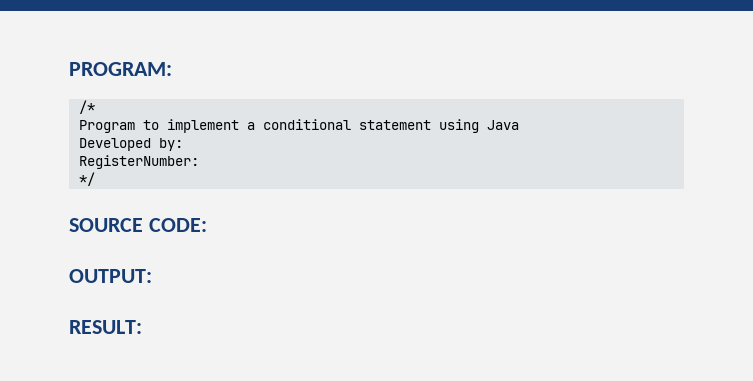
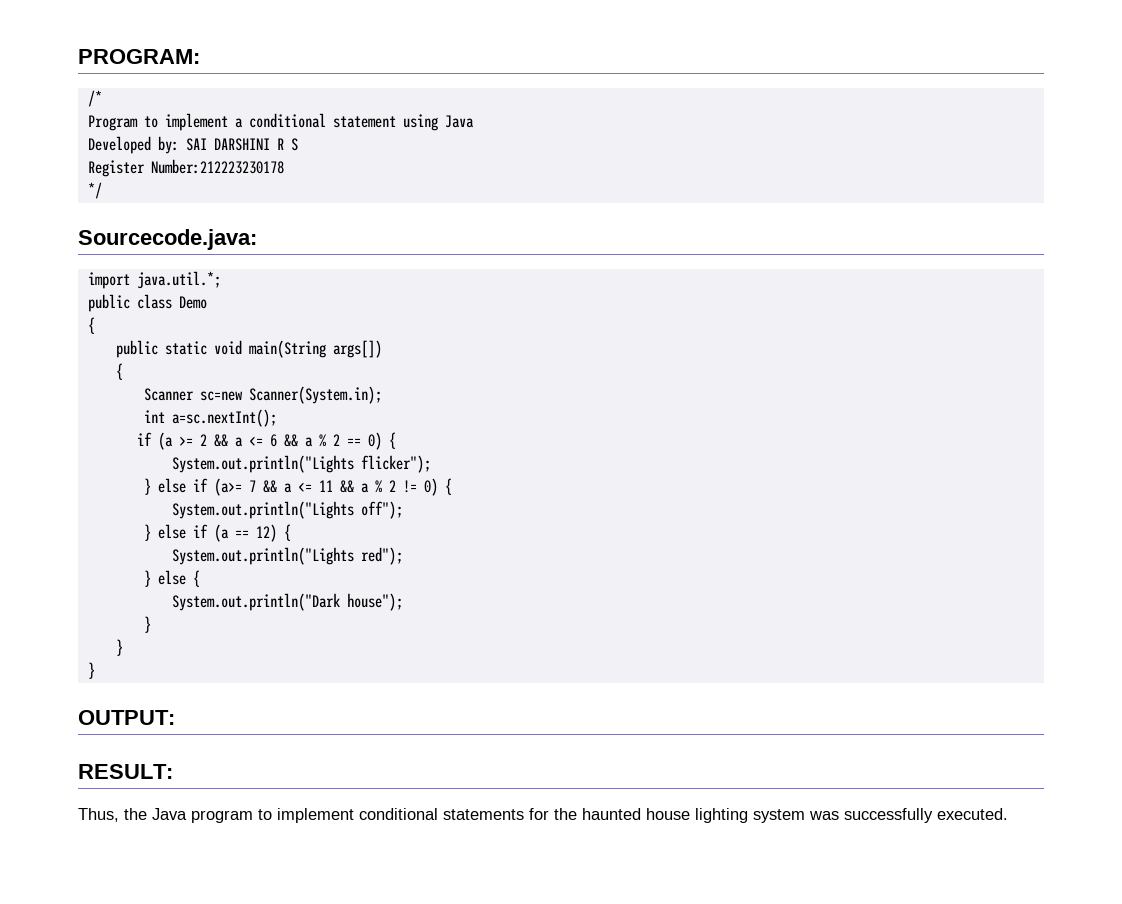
- Developed by:
- RegisterNumber:
+ Developed by: SAI DARSHINI R S
+ Register Number:212223230178
  */
- SOURCE CODE:
+ Sourcecode.java:
+ import java.util.*;
+ public class Demo
+ {
+ public static void main(String args[])
+ {
+ Scanner sc=new Scanner(System.in);
+ int a=sc.nextInt();
+ if (a >= 2 && a <= 6 && a % 2 == 0) {
+ System.out.println("Lights flicker");
+ } else if (a>= 7 && a <= 11 && a % 2 != 0) {
+ System.out.println("Lights off");
+ } else if (a == 12) {
+ System.out.println("Lights red");
+ } else {
+ System.out.println("Dark house");
+ }
+ }
+ }
  OUTPUT:
  RESULT:
+ Thus, the Java program to implement conditional statements for the haunted house lighting system was successfully executed.

